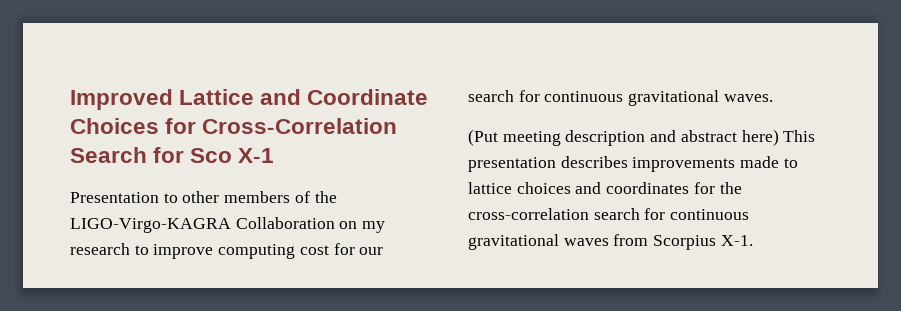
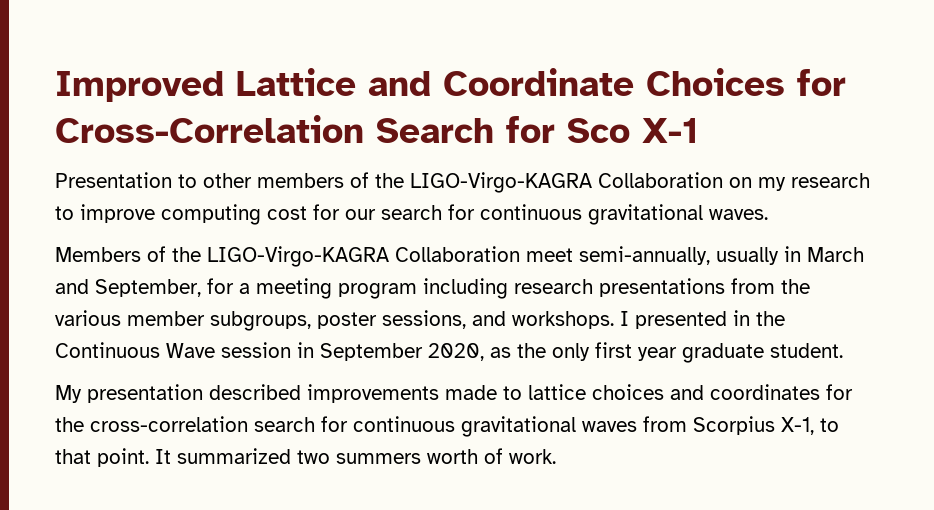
- (Put meeting description and abstract here) This presentation describes improvements made to lattice choices and coordinates for the cross-correlation search for continuous gravitational waves from Scorpius X-1.
+ Members of the LIGO-Virgo-KAGRA Collaboration meet semi-annually, usually in March and September, for a meeting program including research presentations from the various member subgroups, poster sessions, and workshops. I presented in the Continuous Wave session in September 2020, as the only first year graduate student.
+ My presentation described improvements made to lattice choices and coordinates for the cross-correlation search for continuous gravitational waves from Scorpius X-1, to that point. It summarized two summers worth of work.

